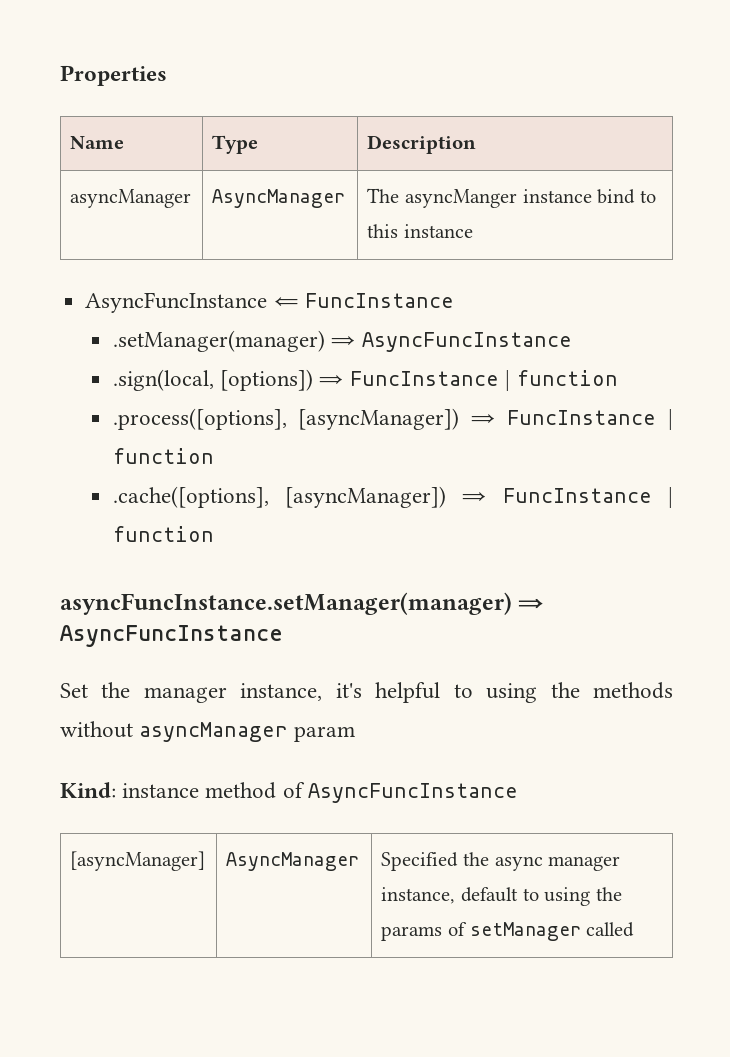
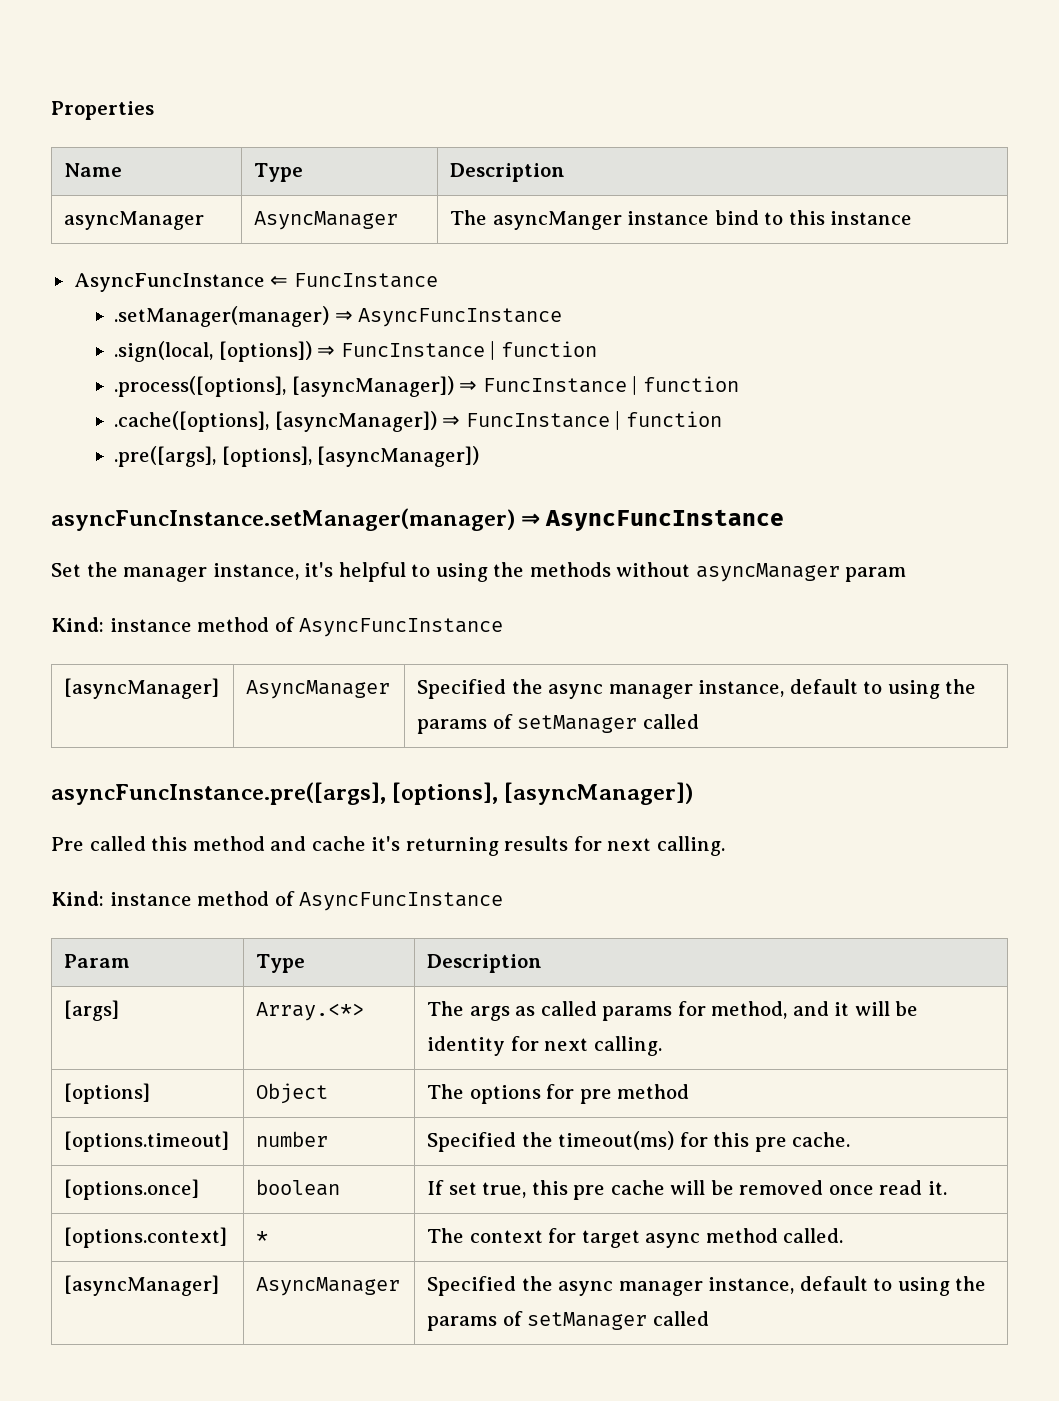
+ .pre([args], [options], [asyncManager])
+ asyncFuncInstance.pre([args], [options], [asyncManager])
+ Pre called this method and cache it's returning results for next calling.
+ Kind: instance method of AsyncFuncInstance
+ Param | Type | Description
+ [args] | Array.<*> | The args as called params for method, and it will be identity for next calling.
+ [options] | Object | The options for pre method
+ [options.timeout] | number | Specified the timeout(ms) for this pre cache.
+ [options.once] | boolean | If set true, this pre cache will be removed once read it.
+ [options.context] | * | The context for target async method called.
+ [asyncManager] | AsyncManager | Specified the async manager instance, default to using the params of setManager called

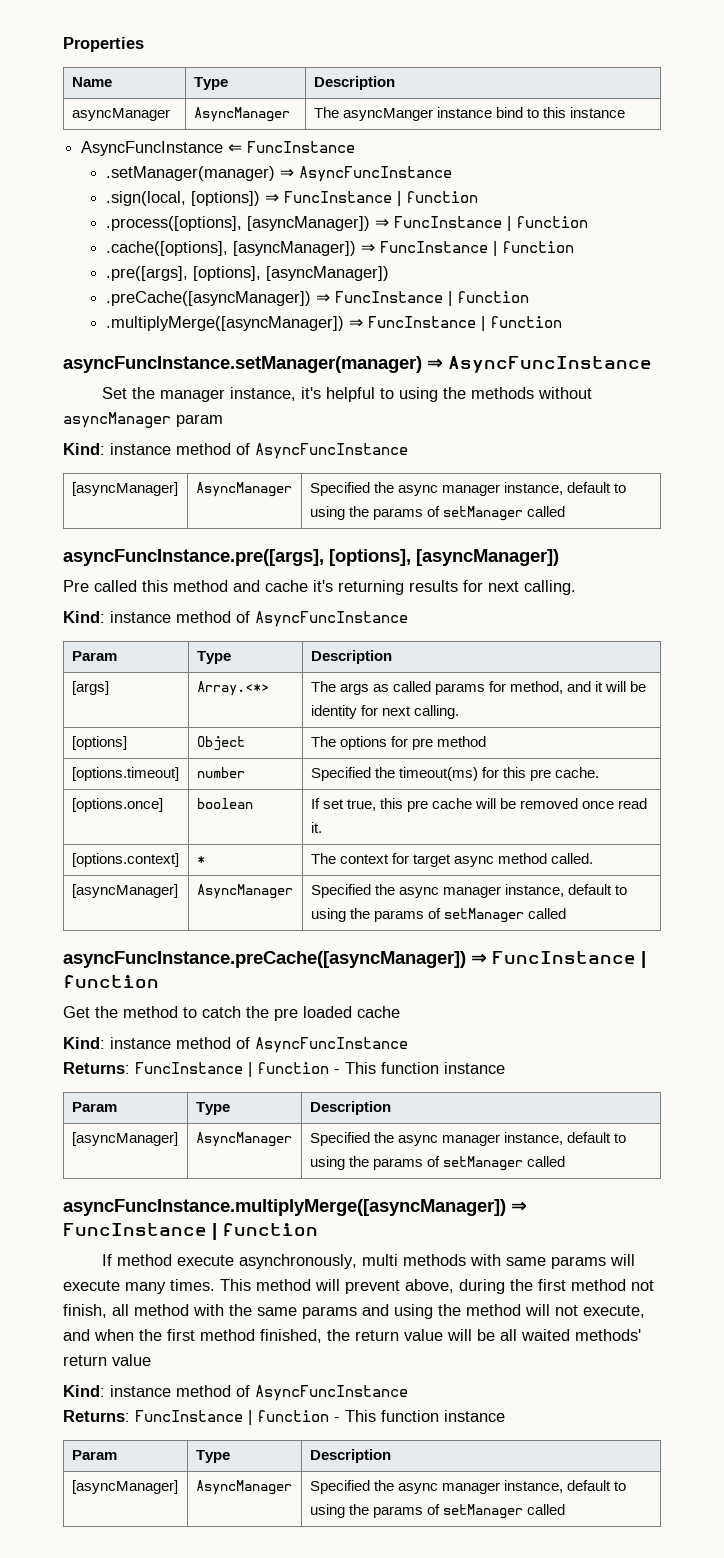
+ .preCache([asyncManager]) ⇒ FuncInstance | function
+ .multiplyMerge([asyncManager]) ⇒ FuncInstance | function
+ asyncFuncInstance.preCache([asyncManager]) ⇒ FuncInstance | function
+ Get the method to catch the pre loaded cache
+ Kind: instance method of AsyncFuncInstance
+ Returns: FuncInstance | function - This function instance
+ Param | Type | Description
+ [asyncManager] | AsyncManager | Specified the async manager instance, default to using the params of setManager called
+ asyncFuncInstance.multiplyMerge([asyncManager]) ⇒ FuncInstance | function
+ If method execute asynchronously, multi methods with same params will execute many times. This method will prevent above, during the first method not finish, all method with the same params and using the method will not execute, and when the first method finished, the return value will be all waited methods' return value
+ Kind: instance method of AsyncFuncInstance
+ Returns: FuncInstance | function - This function instance
+ Param | Type | Description
+ [asyncManager] | AsyncManager | Specified the async manager instance, default to using the params of setManager called

